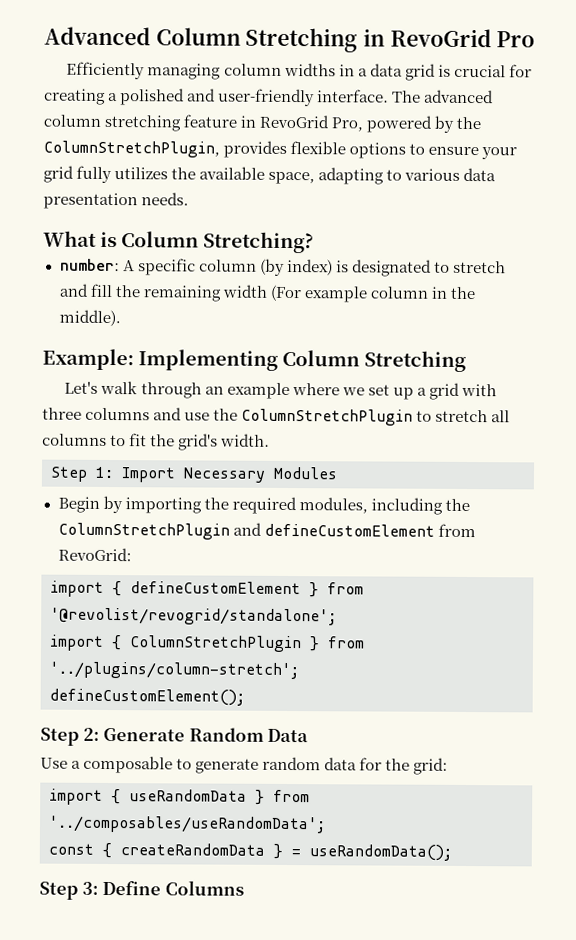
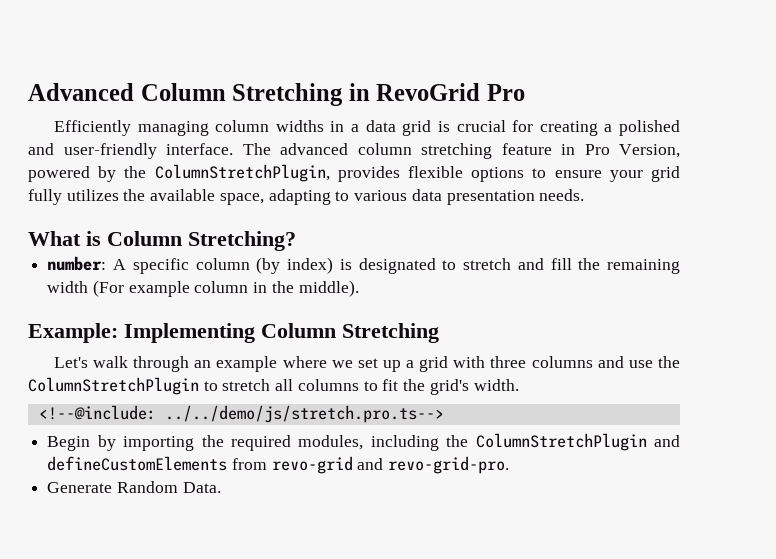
- The advanced column stretching feature in RevoGrid Pro, powered by the ColumnStretchPlugin, provides flexible options to ensure your grid fully utilizes the available space, adapting to various data presentation needs.
+ The advanced column stretching feature in Pro Version, powered by the ColumnStretchPlugin, provides flexible options to ensure your grid fully utilizes the available space, adapting to various data presentation needs.
- Step 1: Import Necessary Modules
+ <!--@include: ../../demo/js/stretch.pro.ts-->
- Begin by importing the required modules, including the ColumnStretchPlugin and defineCustomElement from RevoGrid:
- import { defineCustomElement } from '@revolist/revogrid/standalone';
- import { ColumnStretchPlugin } from '../plugins/column-stretch';
- defineCustomElement();
- Step 2: Generate Random Data
- Use a composable to generate random data for the grid:
- import { useRandomData } from '../composables/useRandomData';
- const { createRandomData } = useRandomData();
- Step 3: Define Columns
+ Begin by importing the required modules, including the ColumnStretchPlugin and defineCustomElements from revo-grid and revo-grid-pro.
+ Generate Random Data.

